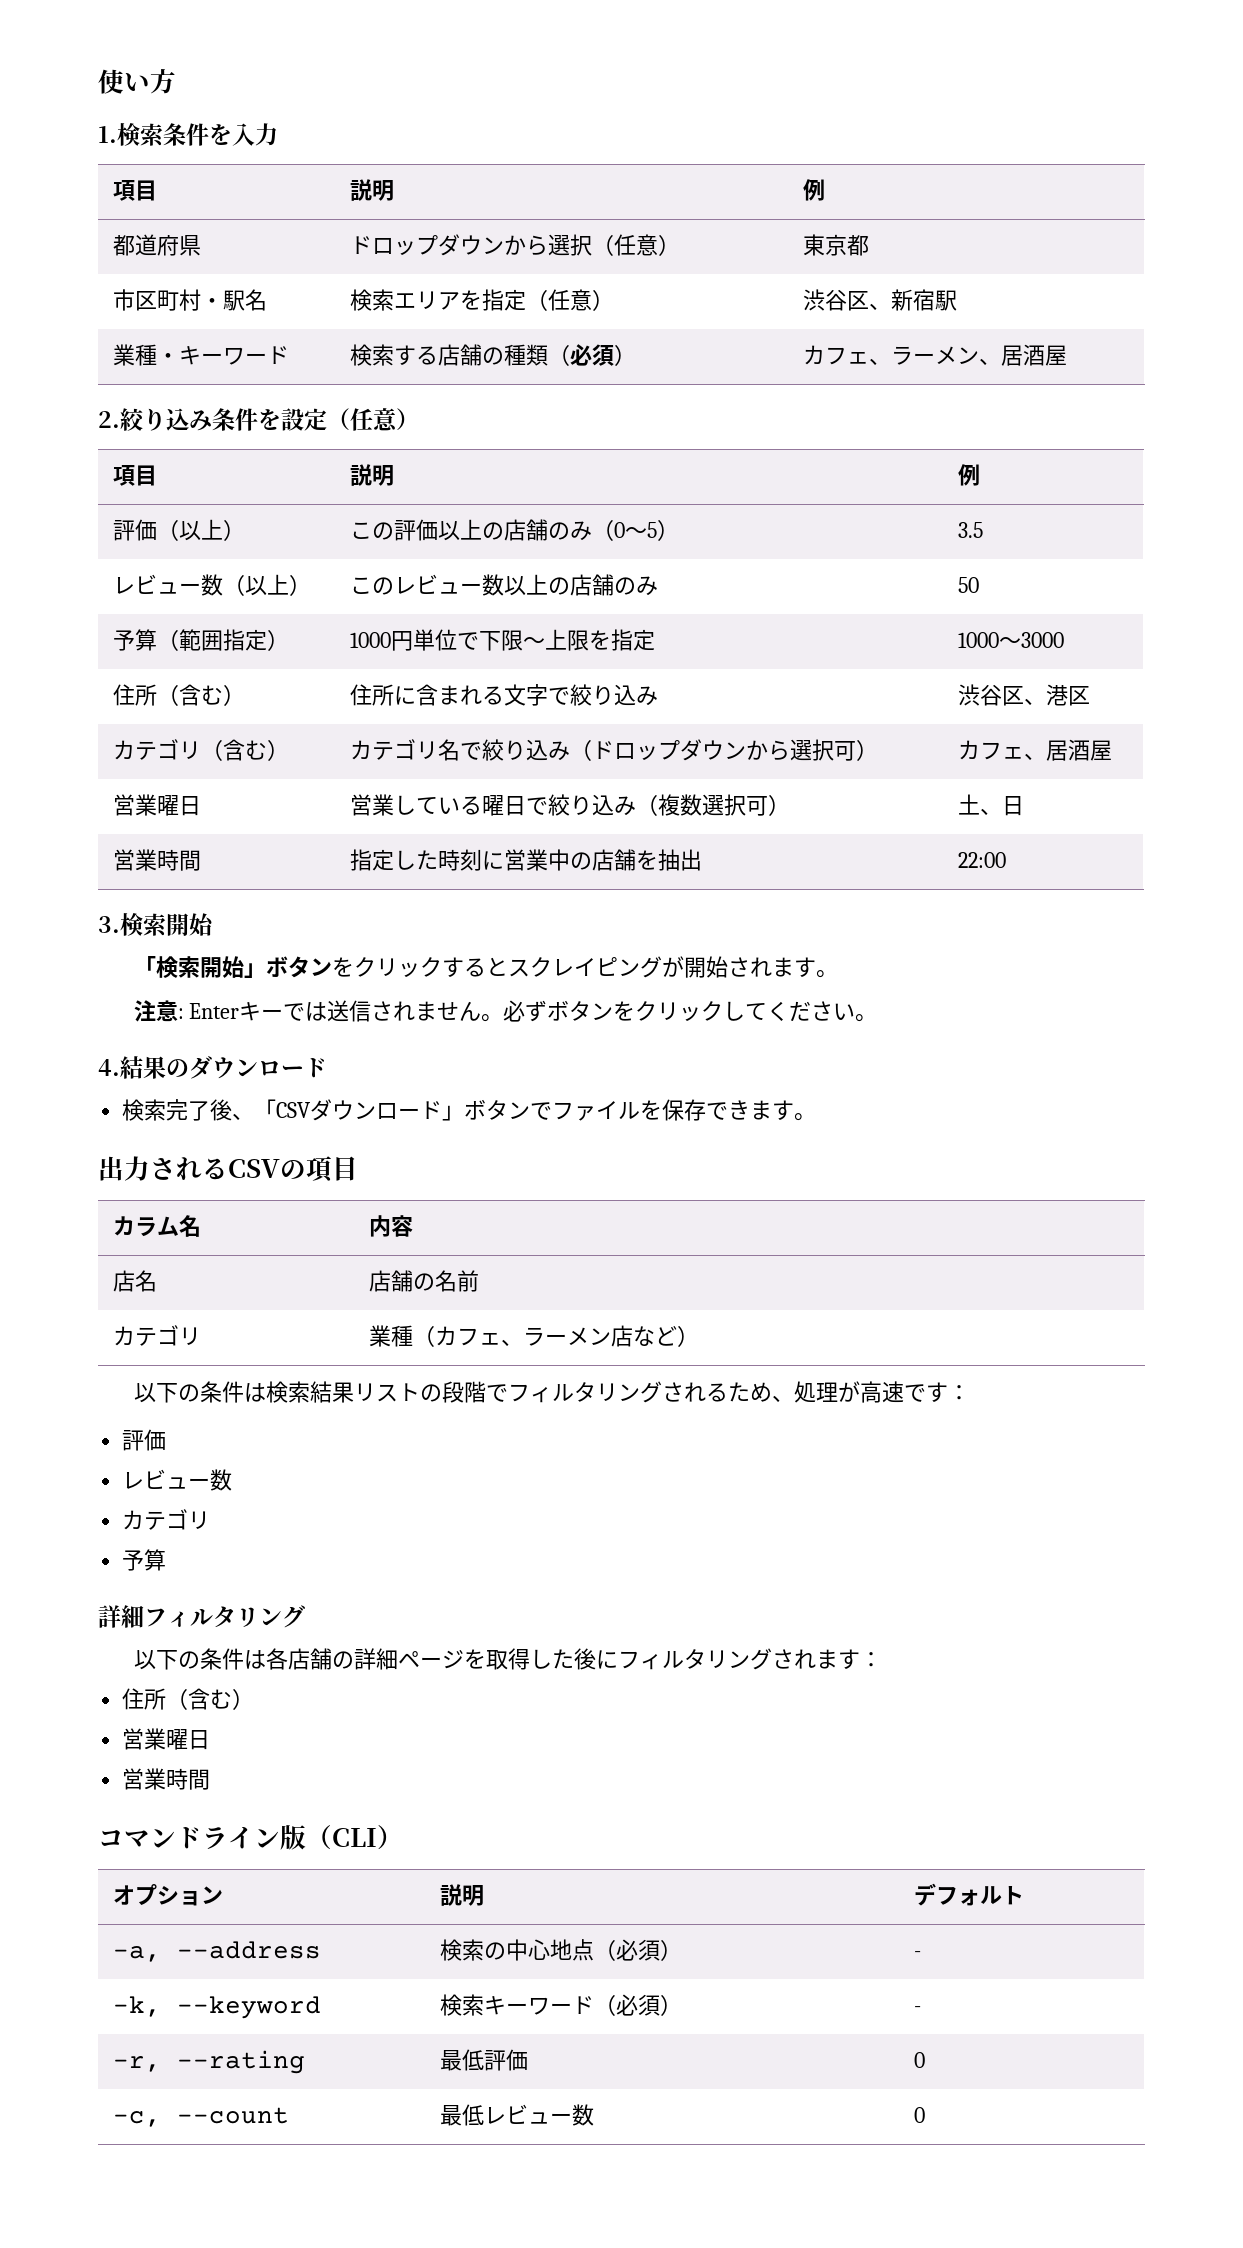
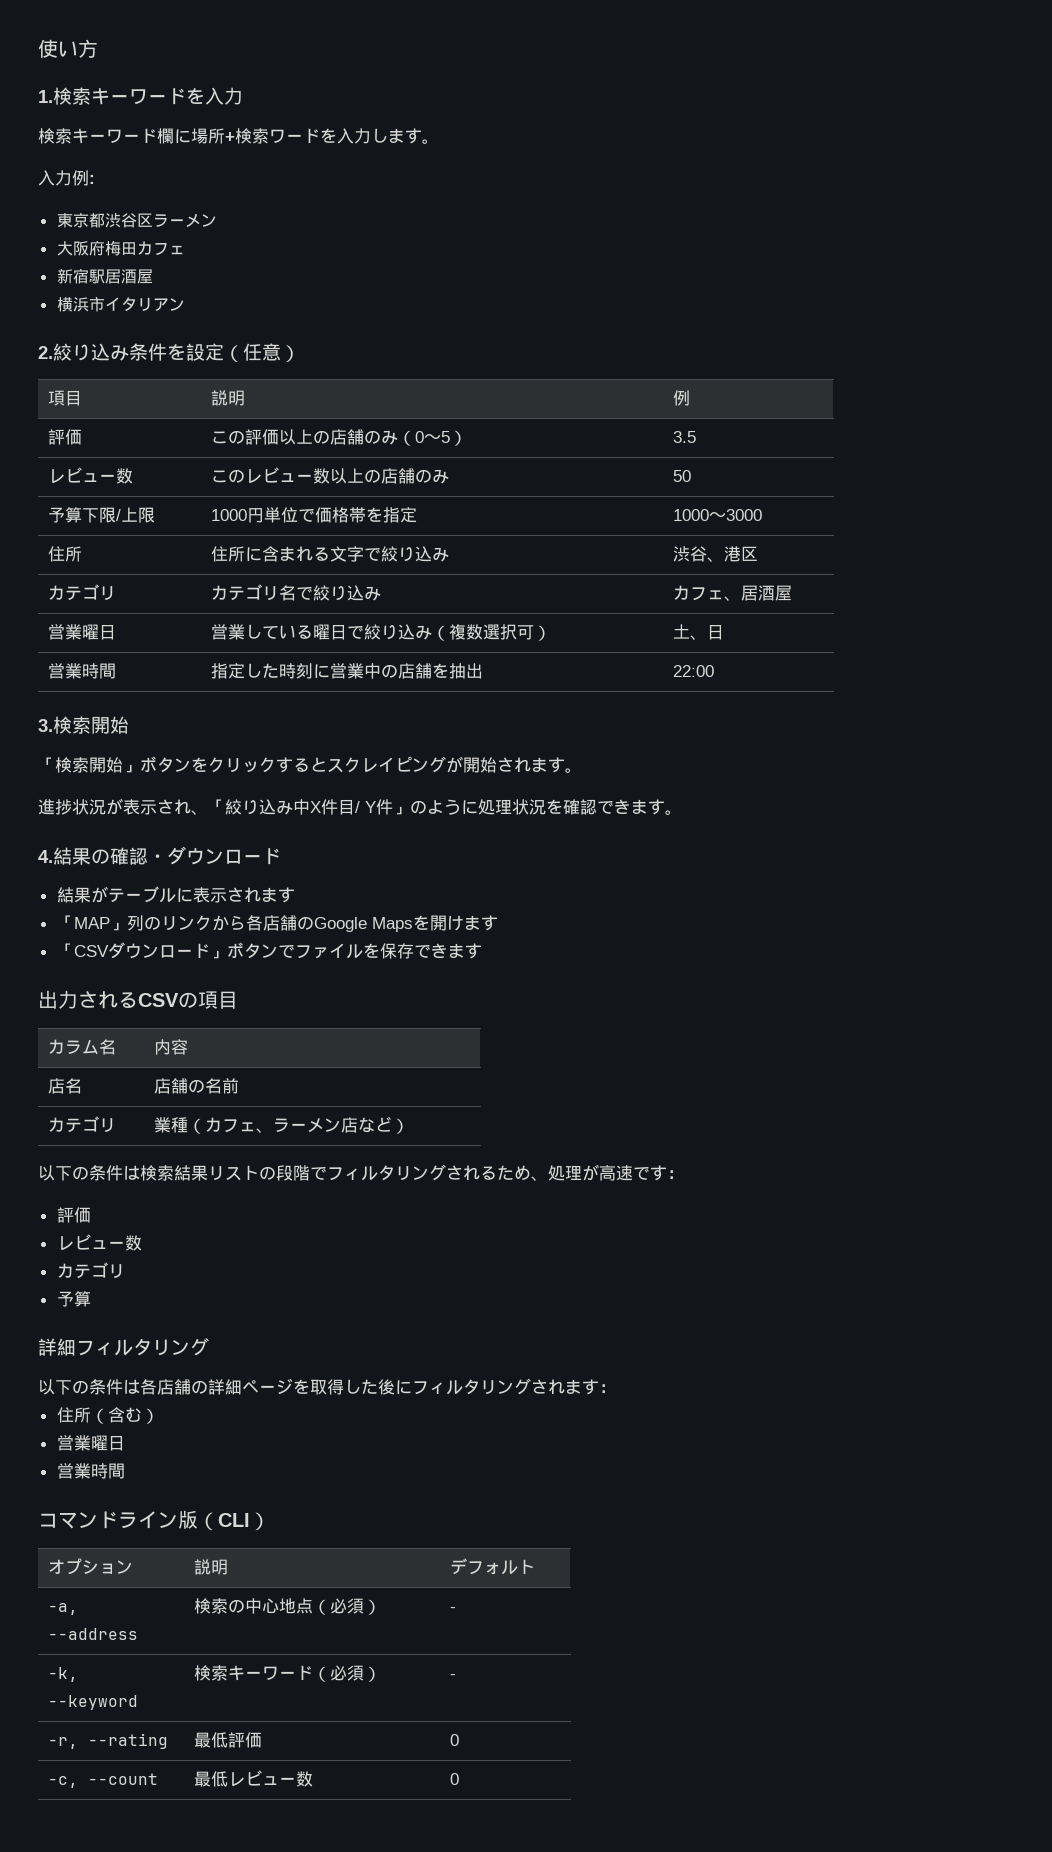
- 1.検索条件を入力
- 項目 | 説明 | 例
- 都道府県 | ドロップダウンから選択（任意） | 東京都
- 市区町村・駅名 | 検索エリアを指定（任意） | 渋谷区、新宿駅
- 業種・キーワード | 検索する店舗の種類（必須） | カフェ、ラーメン、居酒屋
+ 1.検索キーワードを入力
+ 検索キーワード欄に場所+検索ワードを入力します。
+ 入力例:
+ 東京都渋谷区ラーメン
+ 大阪府梅田カフェ
+ 新宿駅居酒屋
+ 横浜市イタリアン
- 評価（以上） | この評価以上の店舗のみ（0〜5） | 3.5
+ 評価 | この評価以上の店舗のみ（0〜5） | 3.5
- レビュー数（以上） | このレビュー数以上の店舗のみ | 50
+ レビュー数 | このレビュー数以上の店舗のみ | 50
- 予算（範囲指定） | 1000円単位で下限〜上限を指定 | 1000〜3000
+ 予算下限/上限 | 1000円単位で価格帯を指定 | 1000〜3000
- 住所（含む） | 住所に含まれる文字で絞り込み | 渋谷区、港区
+ 住所 | 住所に含まれる文字で絞り込み | 渋谷、港区
- カテゴリ（含む） | カテゴリ名で絞り込み（ドロップダウンから選択可） | カフェ、居酒屋
+ カテゴリ | カテゴリ名で絞り込み | カフェ、居酒屋
- 注意: Enterキーでは送信されません。必ずボタンをクリックしてください。
+ 進捗状況が表示され、「絞り込み中X件目/ Y件」のように処理状況を確認できます。
- 4.結果のダウンロード
+ 4.結果の確認・ダウンロード
- 検索完了後、「CSVダウンロード」ボタンでファイルを保存できます。
+ 結果がテーブルに表示されます
+ 「MAP」列のリンクから各店舗のGoogle Mapsを開けます
+ 「CSVダウンロード」ボタンでファイルを保存できます

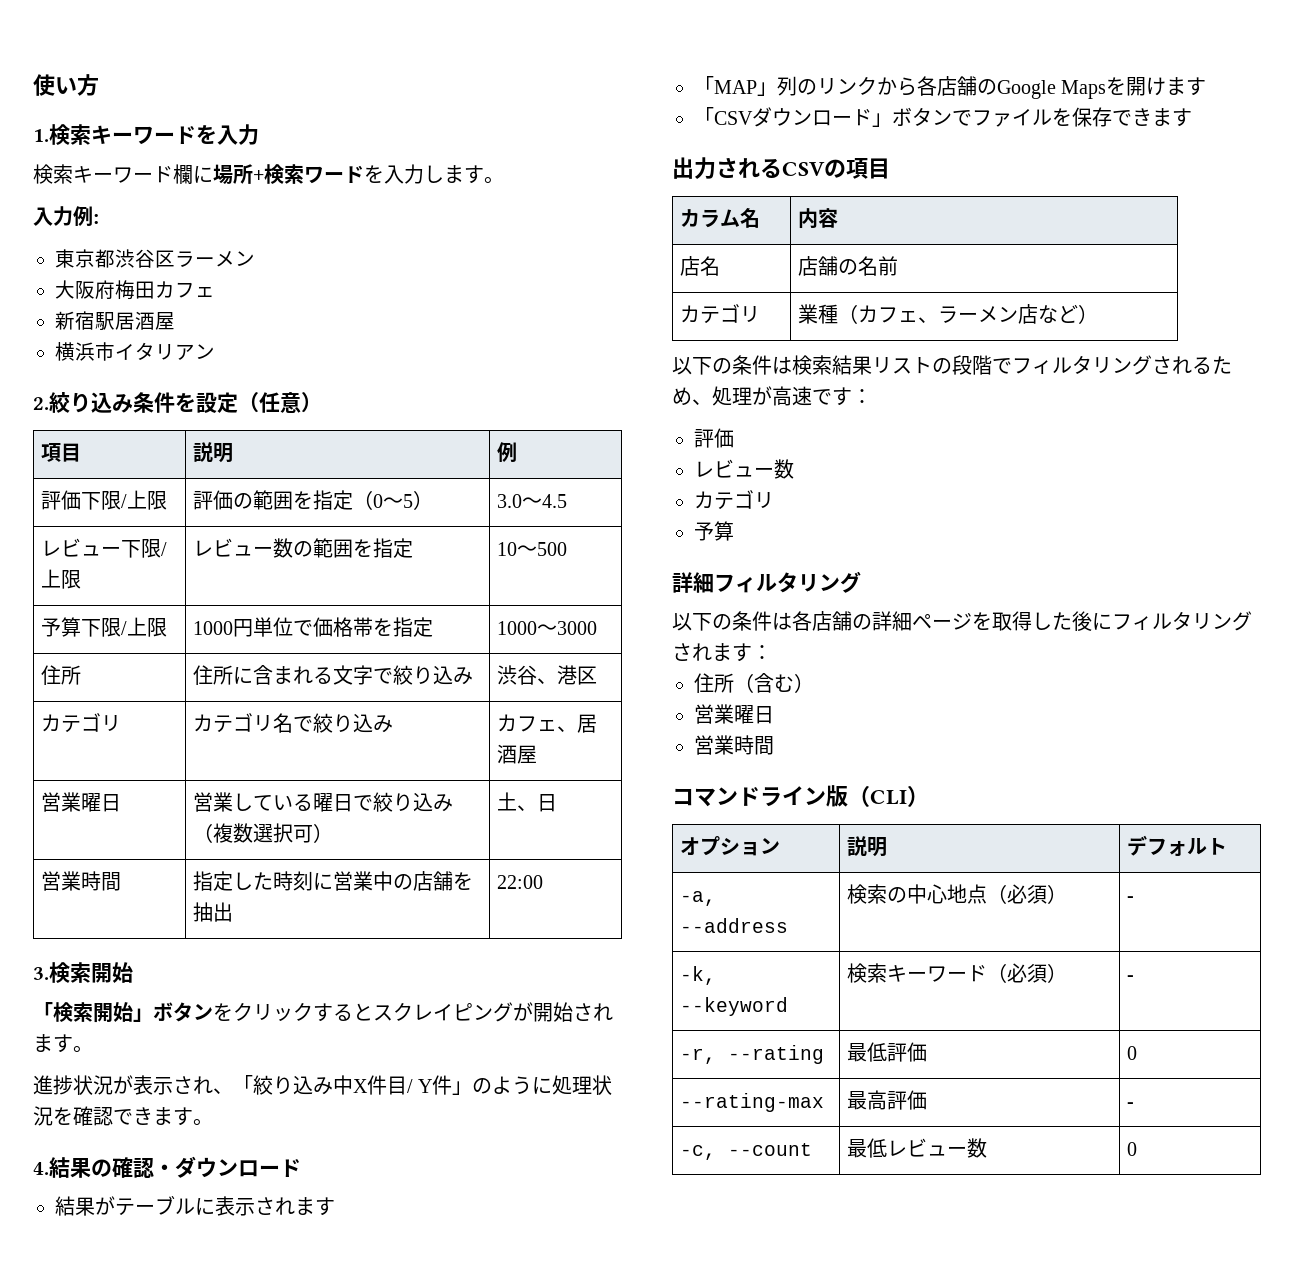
- 評価 | この評価以上の店舗のみ（0〜5） | 3.5
- レビュー数 | このレビュー数以上の店舗のみ | 50
+ 評価下限/上限 | 評価の範囲を指定（0〜5） | 3.0〜4.5
+ レビュー下限/上限 | レビュー数の範囲を指定 | 10〜500
+ --rating-max | 最高評価 | -

